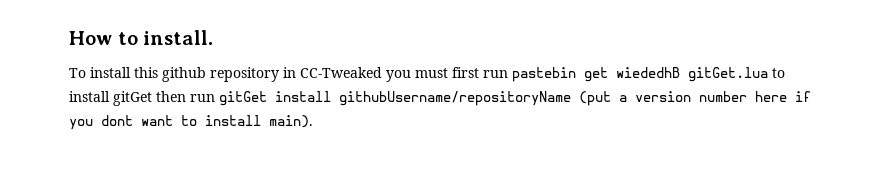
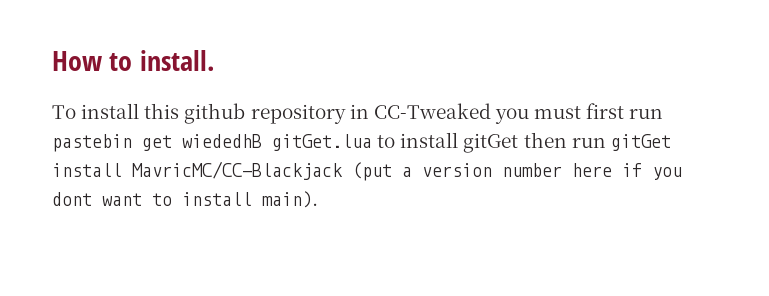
- To install this github repository in CC-Tweaked you must first run pastebin get wiededhB gitGet.lua to install gitGet then run gitGet install githubUsername/repositoryName (put a version number here if you dont want to install main).
+ To install this github repository in CC-Tweaked you must first run pastebin get wiededhB gitGet.lua to install gitGet then run gitGet install MavricMC/CC-Blackjack (put a version number here if you dont want to install main).

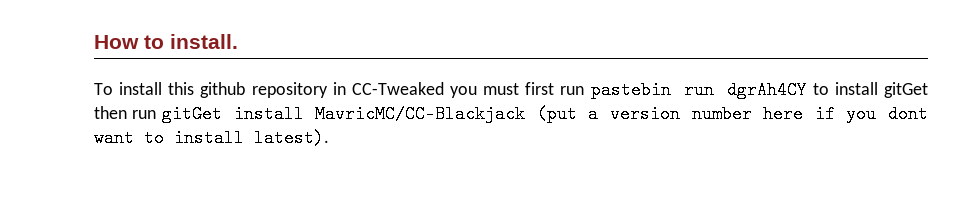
- To install this github repository in CC-Tweaked you must first run pastebin get wiededhB gitGet.lua to install gitGet then run gitGet install MavricMC/CC-Blackjack (put a version number here if you dont want to install main).
+ To install this github repository in CC-Tweaked you must first run pastebin run dgrAh4CY to install gitGet then run gitGet install MavricMC/CC-Blackjack (put a version number here if you dont want to install latest).

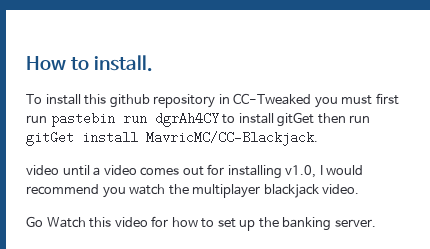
- To install this github repository in CC-Tweaked you must first run pastebin run dgrAh4CY to install gitGet then run gitGet install MavricMC/CC-Blackjack (put a version number here if you dont want to install latest).
+ To install this github repository in CC-Tweaked you must first run pastebin run dgrAh4CY to install gitGet then run gitGet install MavricMC/CC-Blackjack.
+ video until a video comes out for installing v1.0, I would recommend you watch the multiplayer blackjack video.
+ Go Watch this video for how to set up the banking server.

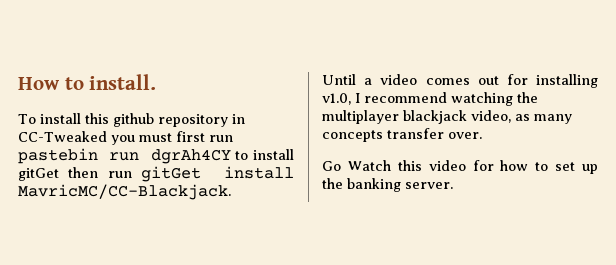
- video until a video comes out for installing v1.0, I would recommend you watch the multiplayer blackjack video.
+ Until a video comes out for installing v1.0, I recommend watching the multiplayer blackjack video, as many concepts transfer over.

